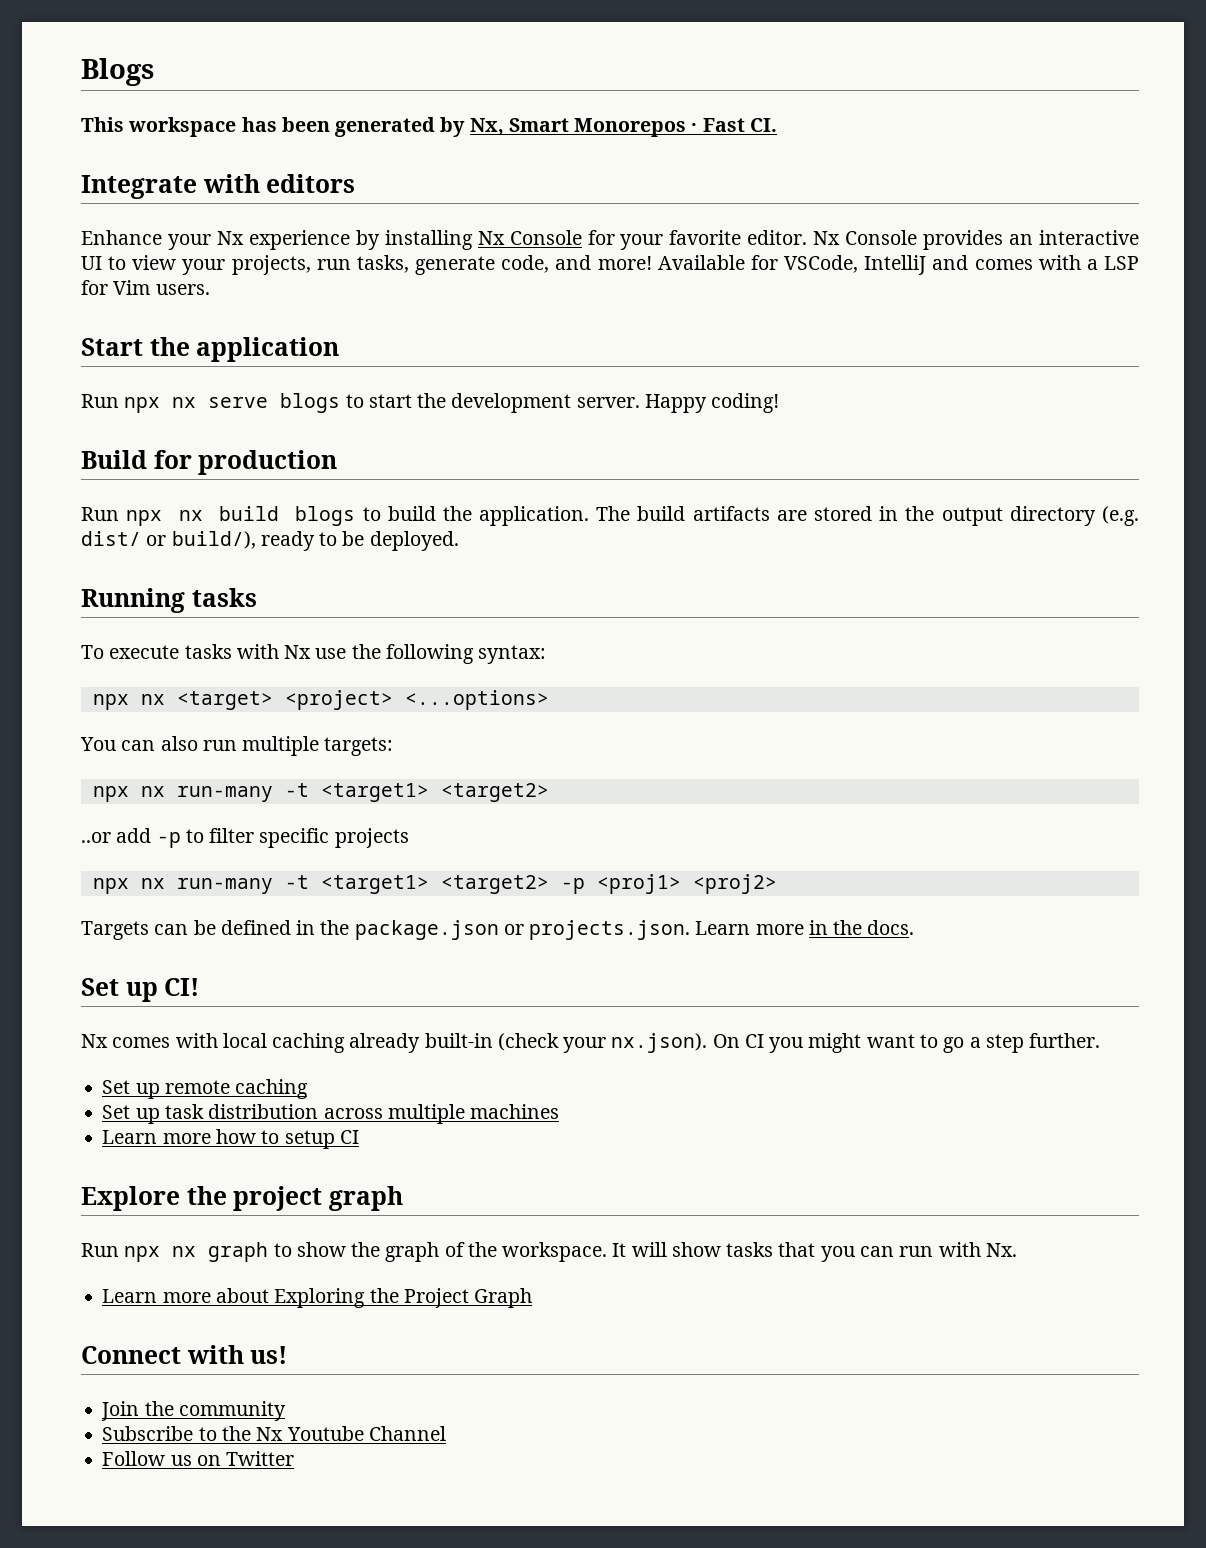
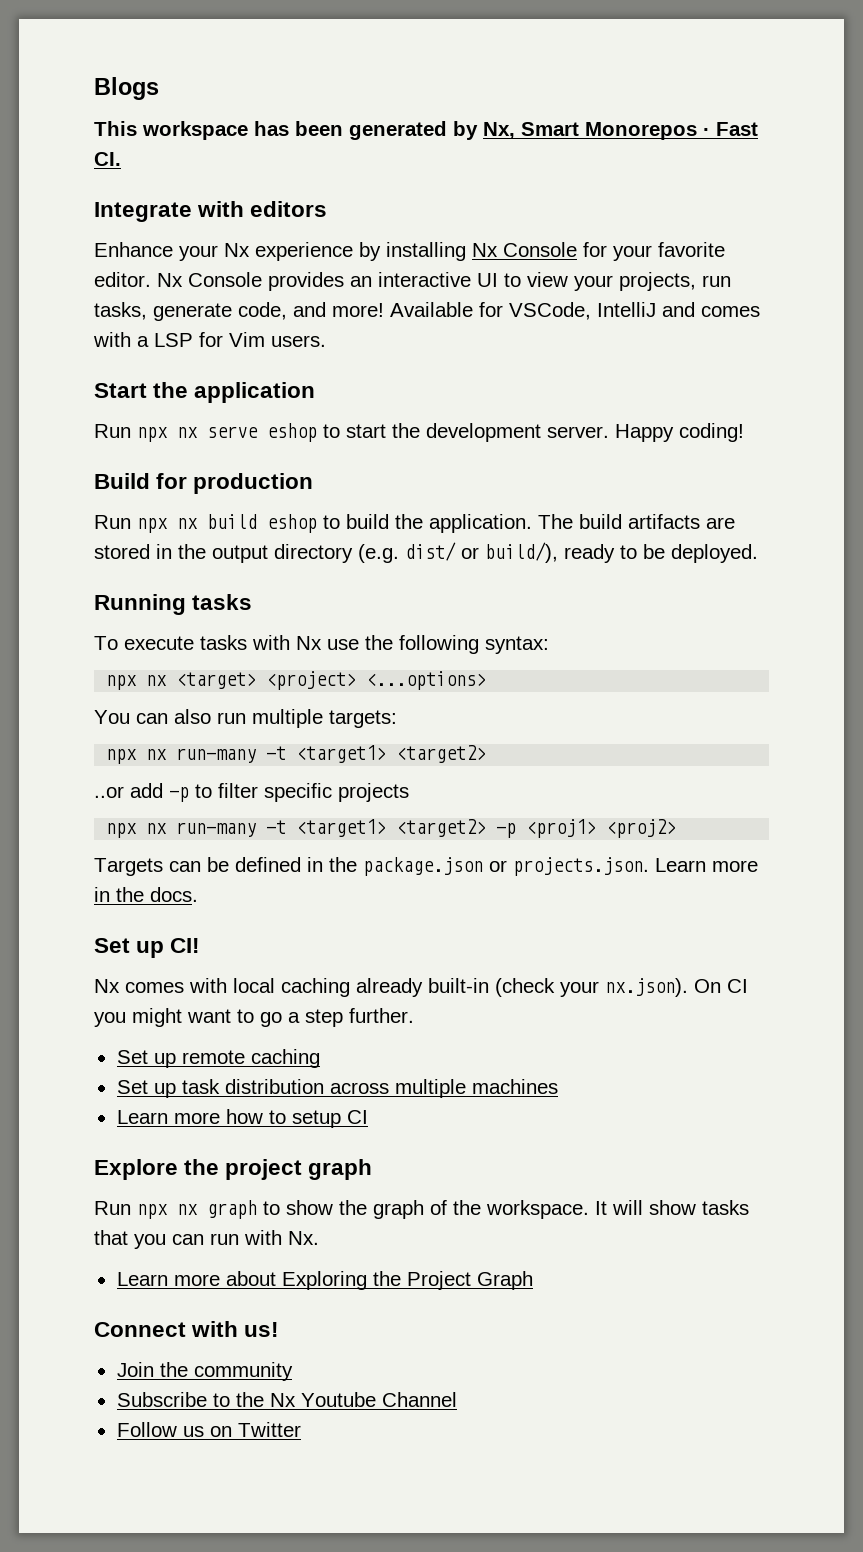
- Run npx nx serve blogs to start the development server.
+ Run npx nx serve eshop to start the development server.
- Run npx nx build blogs to build the application.
+ Run npx nx build eshop to build the application.

